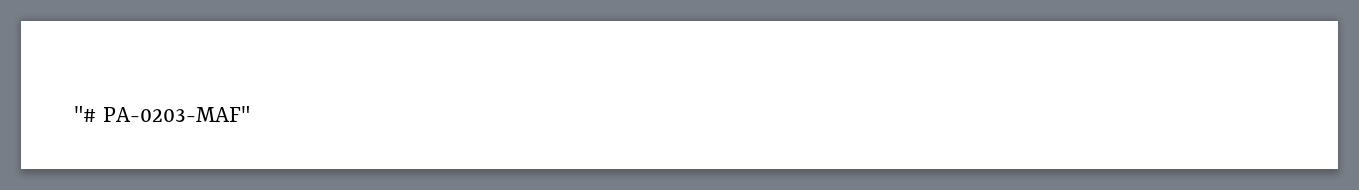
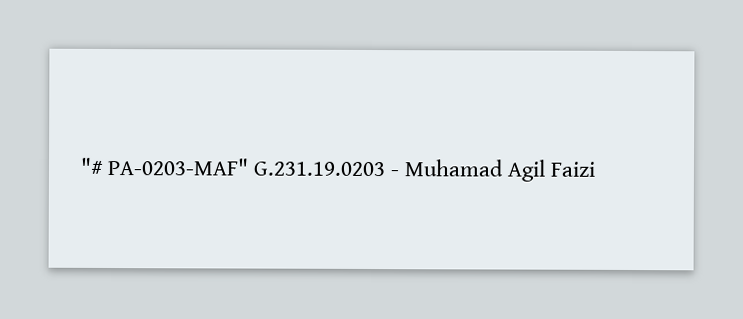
- "# PA-0203-MAF"
+ "# PA-0203-MAF" G.231.19.0203 - Muhamad Agil Faizi

